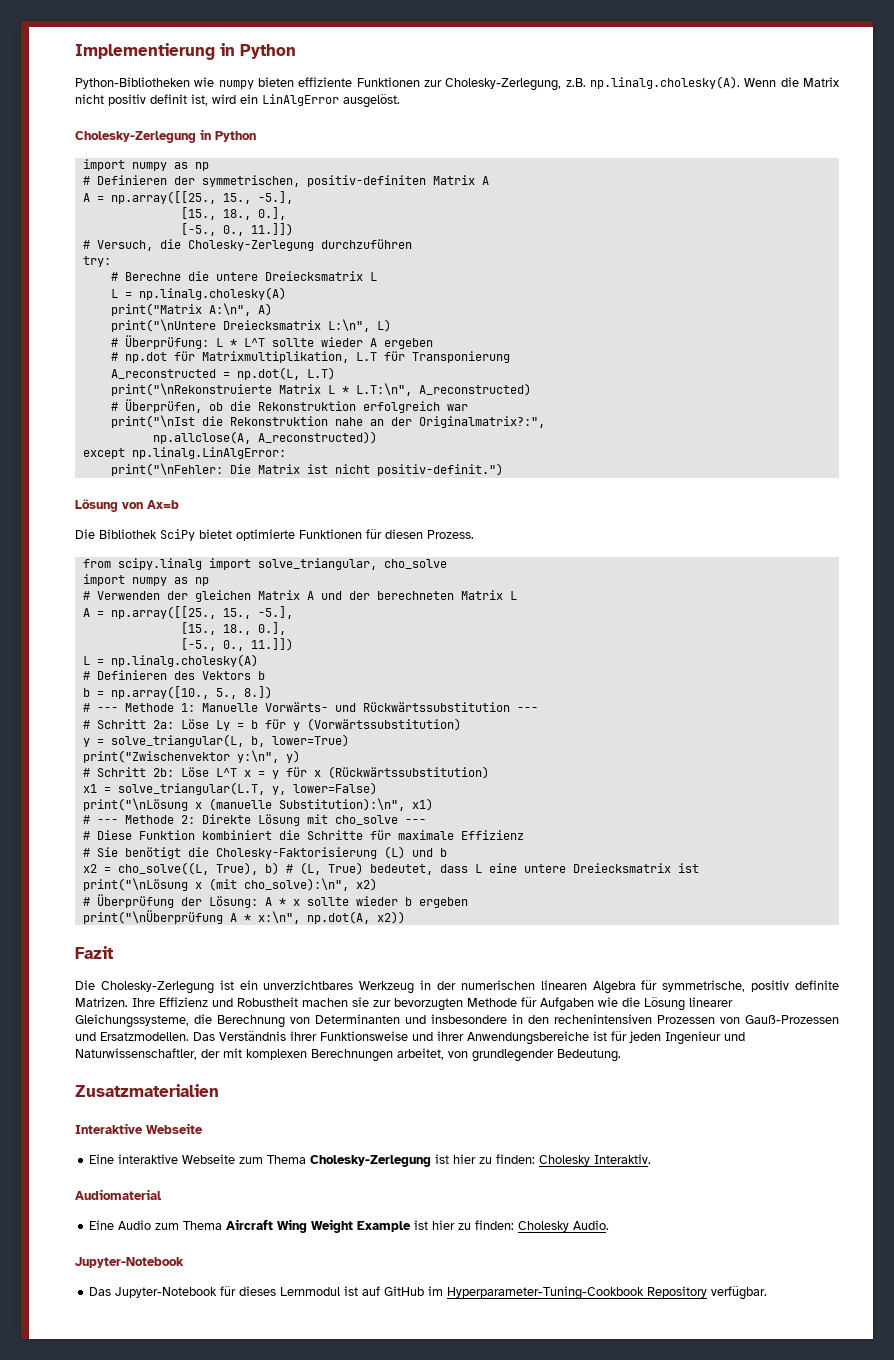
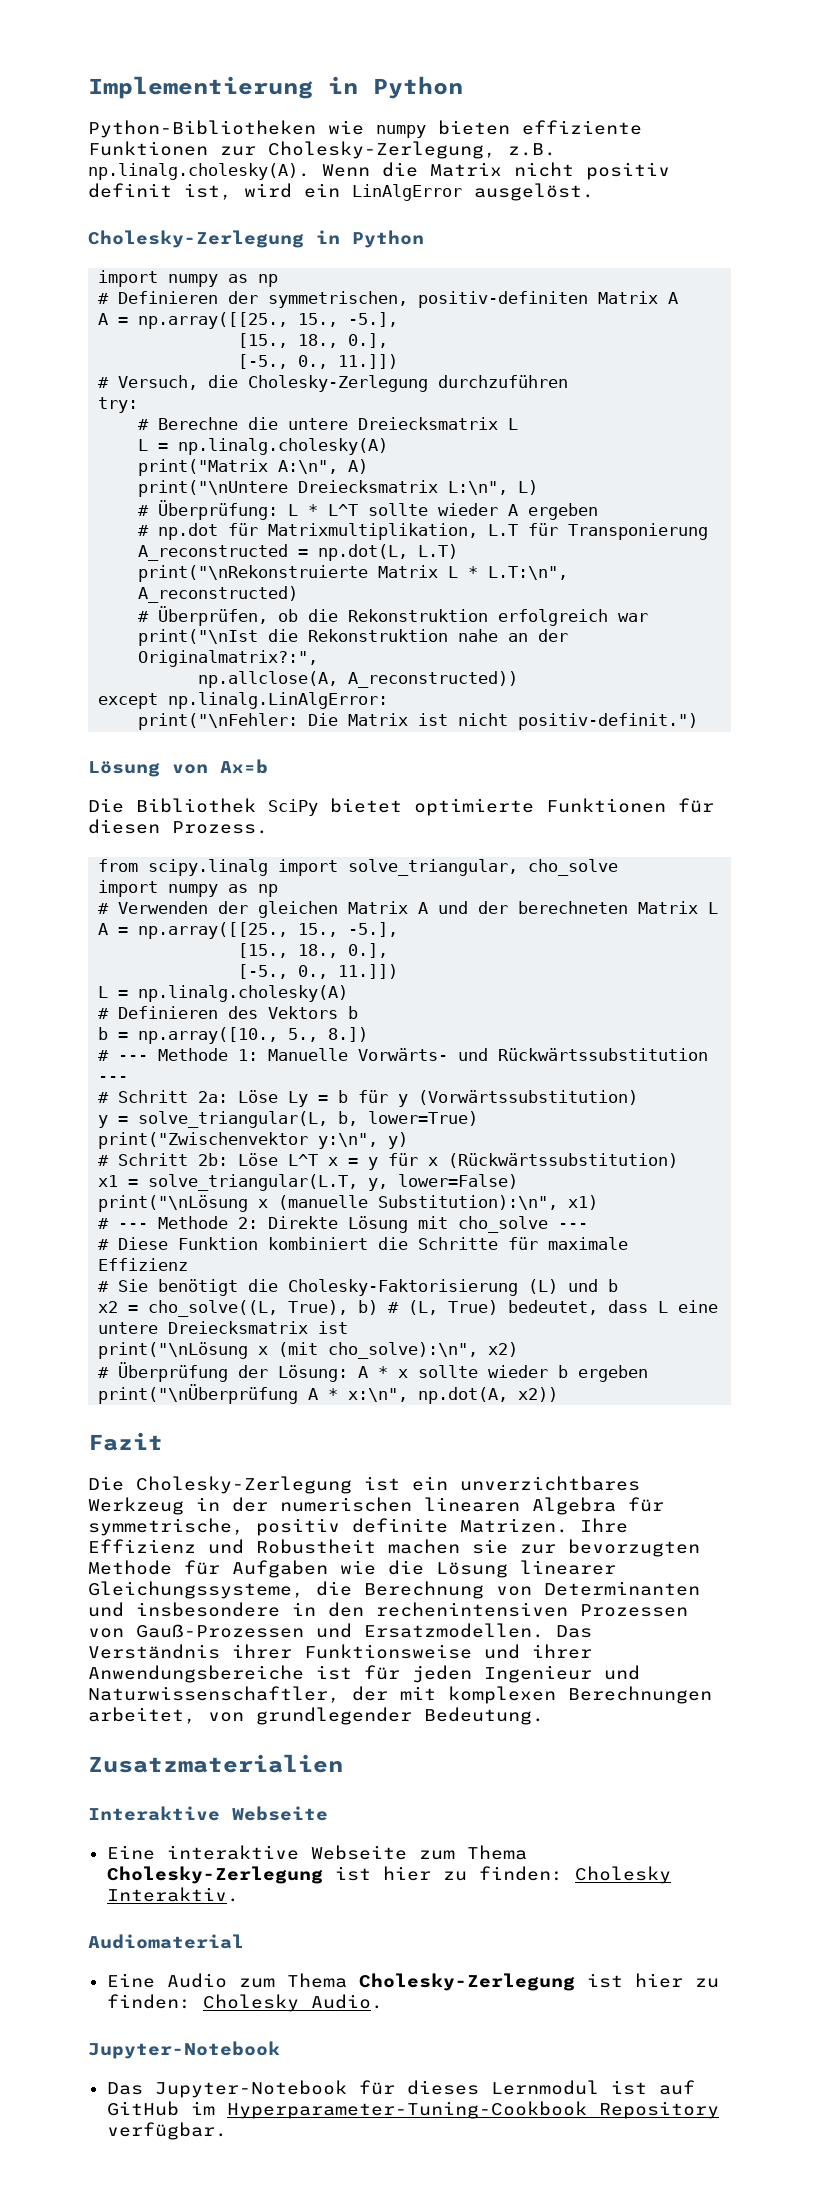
- Eine Audio zum Thema Aircraft Wing Weight Example ist hier zu finden: Cholesky Audio.
+ Eine Audio zum Thema Cholesky-Zerlegung ist hier zu finden: Cholesky Audio.

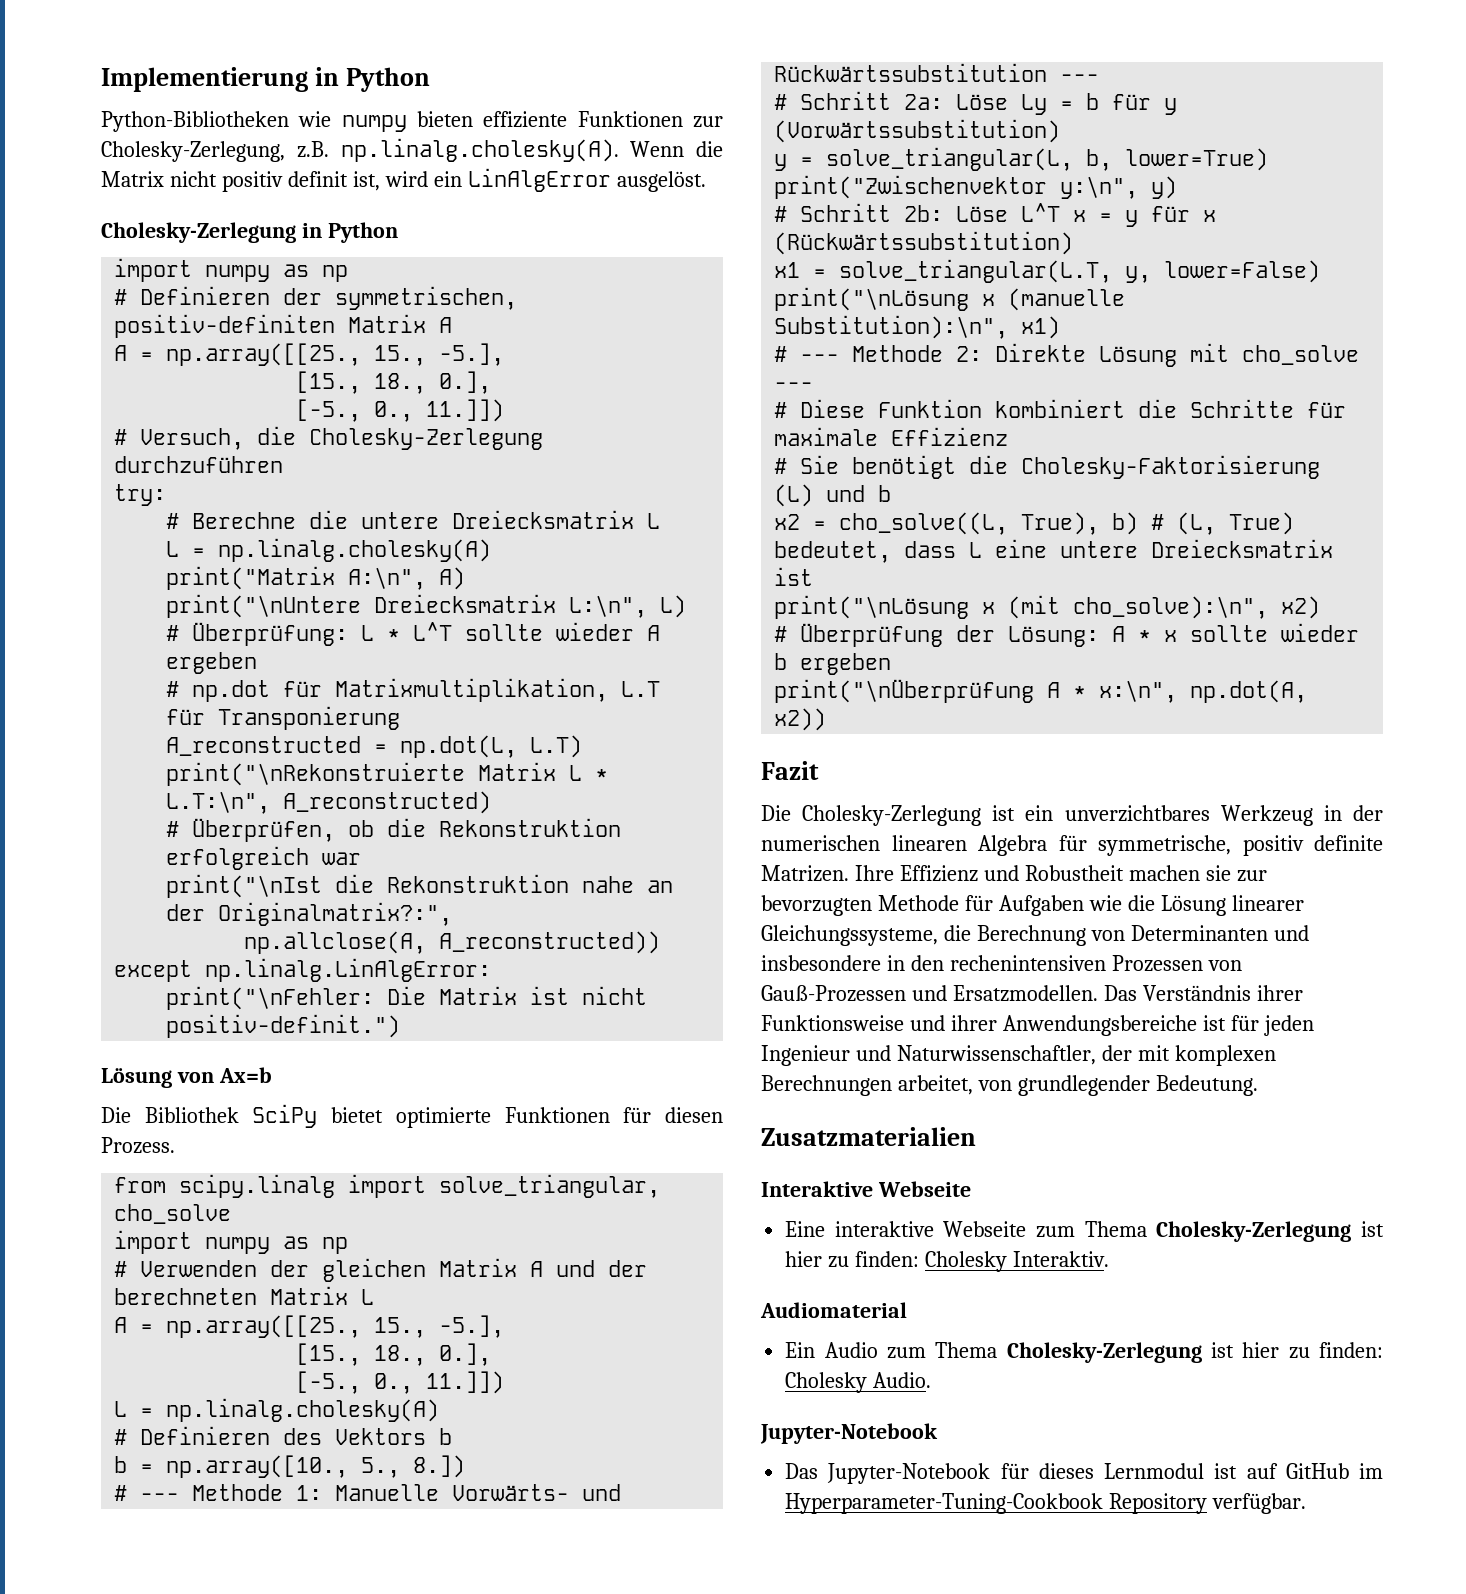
- Eine Audio zum Thema Cholesky-Zerlegung ist hier zu finden: Cholesky Audio.
+ Ein Audio zum Thema Cholesky-Zerlegung ist hier zu finden: Cholesky Audio.

